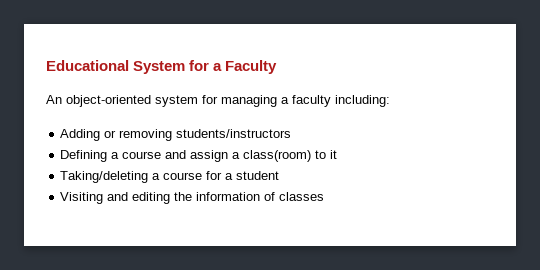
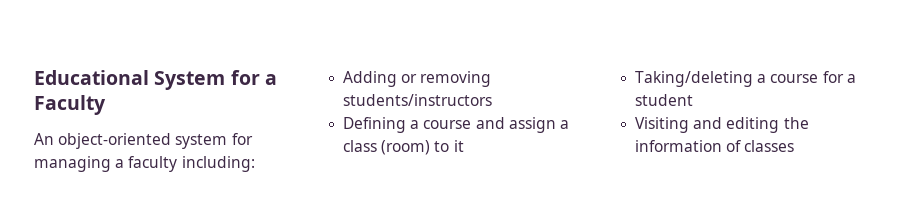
- Defining a course and assign a class(room) to it
+ Defining a course and assign a class (room) to it

